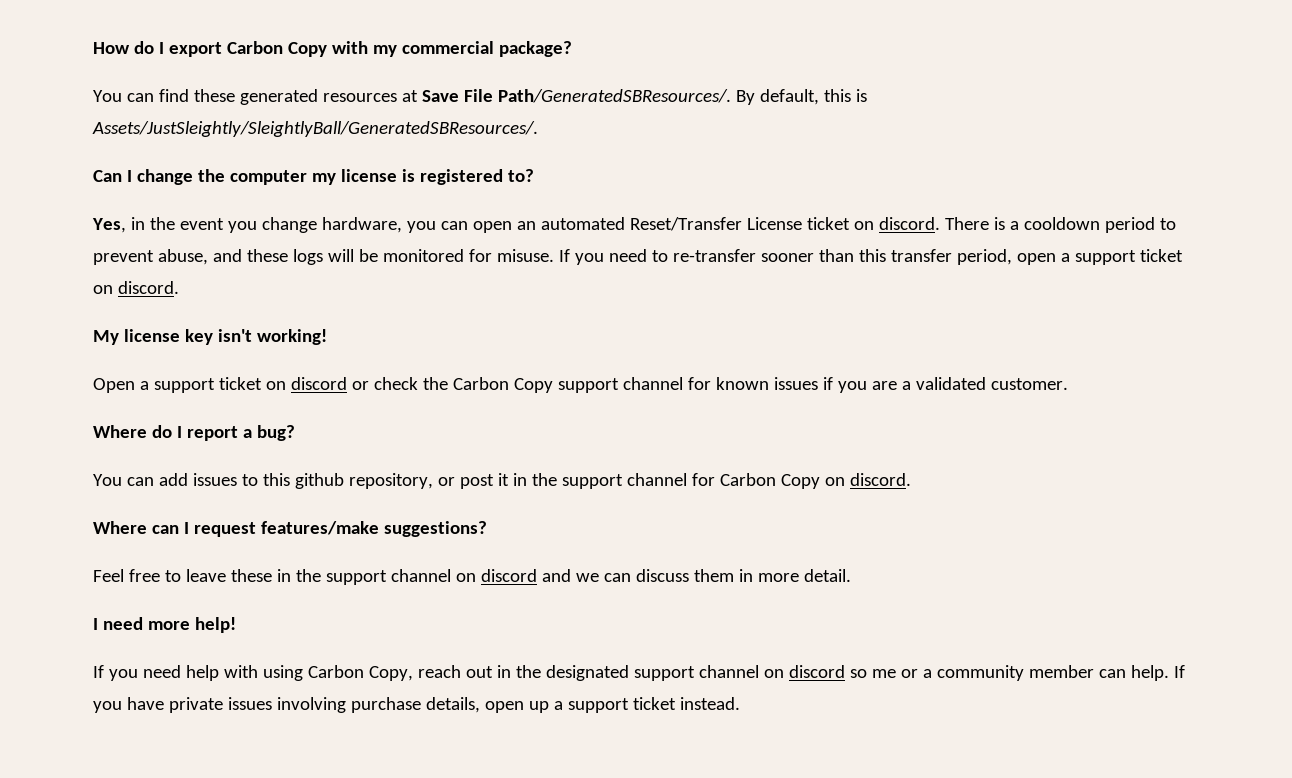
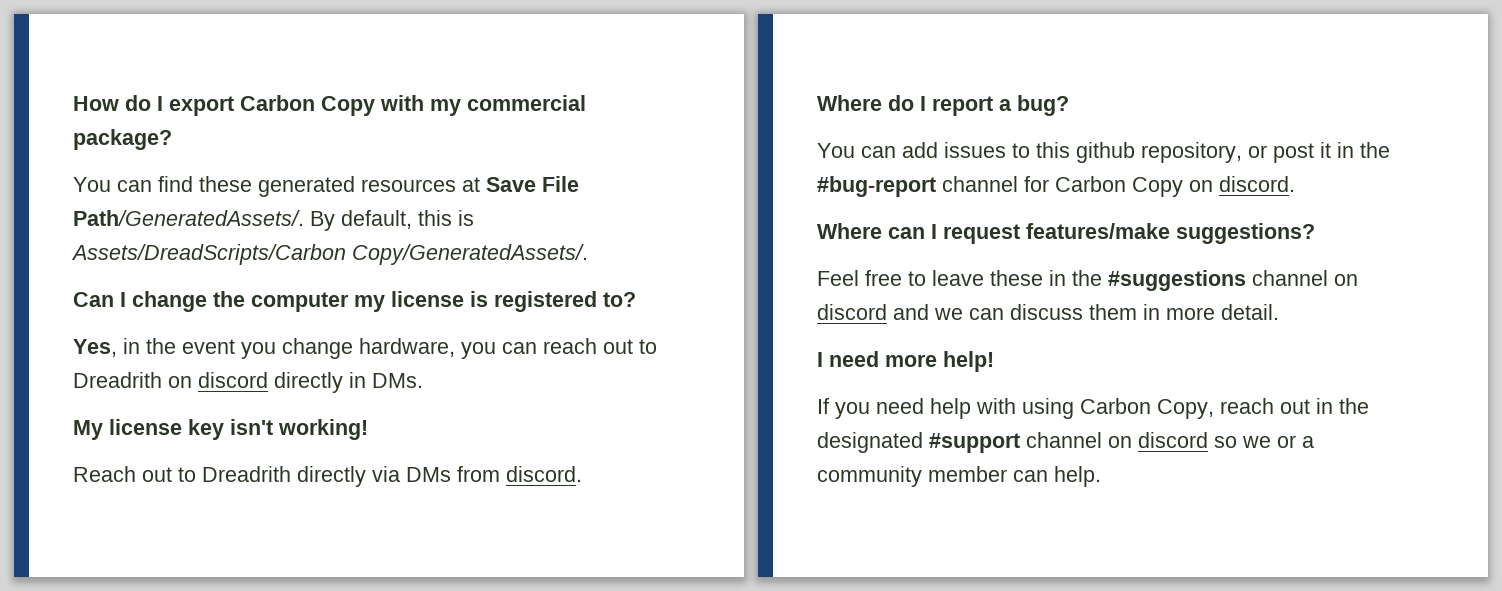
- You can find these generated resources at Save File Path/GeneratedSBResources/.
+ You can find these generated resources at Save File Path/GeneratedAssets/.
- By default, this is Assets/JustSleightly/SleightlyBall/GeneratedSBResources/.
+ By default, this is Assets/DreadScripts/Carbon Copy/GeneratedAssets/.
- Yes, in the event you change hardware, you can open an automated Reset/Transfer License ticket on discord. There is a cooldown period to prevent abuse, and these logs will be monitored for misuse. If you need to re-transfer sooner than this transfer period, open a support ticket on discord.
+ Yes, in the event you change hardware, you can reach out to Dreadrith on discord directly in DMs.
- Open a support ticket on discord or check the Carbon Copy support channel for known issues if you are a validated customer.
+ Reach out to Dreadrith directly via DMs from discord.
- You can add issues to this github repository, or post it in the support channel for Carbon Copy on discord.
+ You can add issues to this github repository, or post it in the #bug-report channel for Carbon Copy on discord.
- Feel free to leave these in the support channel on discord and we can discuss them in more detail.
+ Feel free to leave these in the #suggestions channel on discord and we can discuss them in more detail.
- If you need help with using Carbon Copy, reach out in the designated support channel on discord so me or a community member can help. If you have private issues involving purchase details, open up a support ticket instead.
+ If you need help with using Carbon Copy, reach out in the designated #support channel on discord so we or a community member can help.

